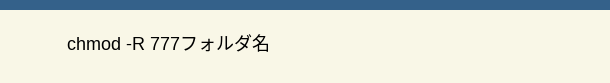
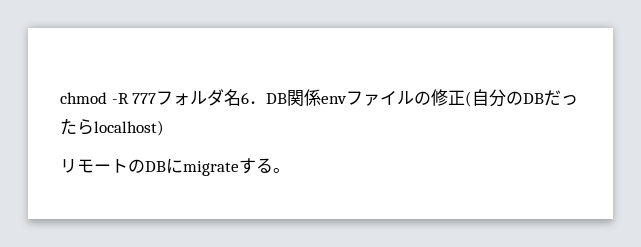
- chmod -R 777フォルダ名
+ chmod -R 777フォルダ名6．DB関係envファイルの修正(自分のDBだったらlocalhost)
+ リモートのDBにmigrateする。

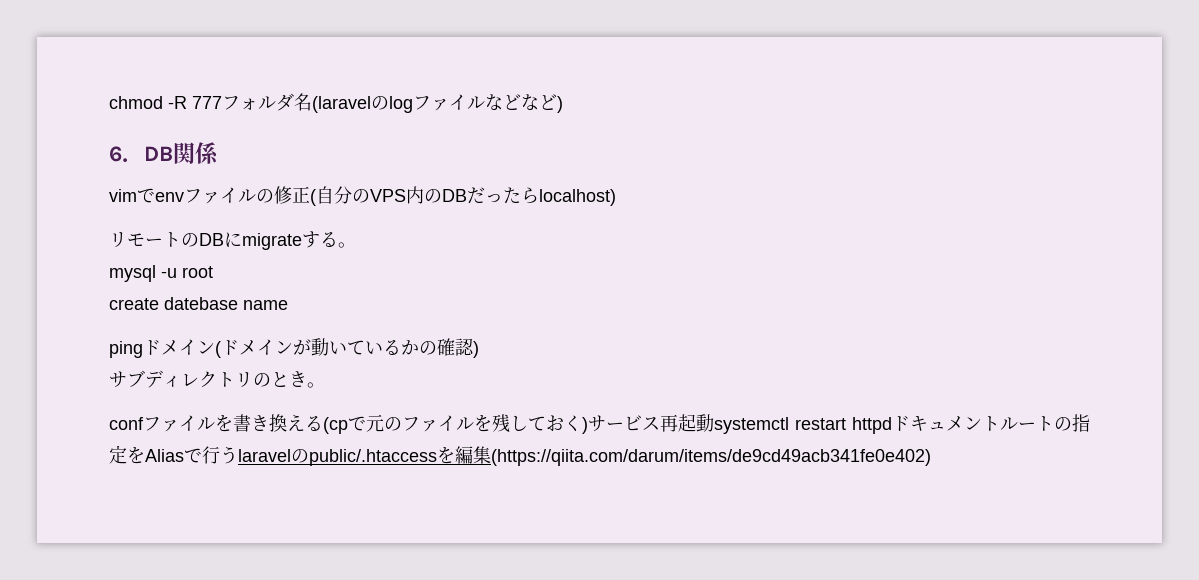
- chmod -R 777フォルダ名6．DB関係envファイルの修正(自分のDBだったらlocalhost)
+ chmod -R 777フォルダ名(laravelのlogファイルなどなど)
+ 6．DB関係
+ vimでenvファイルの修正(自分のVPS内のDBだったらlocalhost)
+ mysql -u root
+ create datebase name
+ pingドメイン(ドメインが動いているかの確認)
+ サブディレクトリのとき。
+ confファイルを書き換える(cpで元のファイルを残しておく)サービス再起動systemctl restart httpdドキュメントルートの指定をAliasで行うlaravelのpublic/.htaccessを編集(https://qiita.com/darum/items/de9cd49acb341fe0e402)

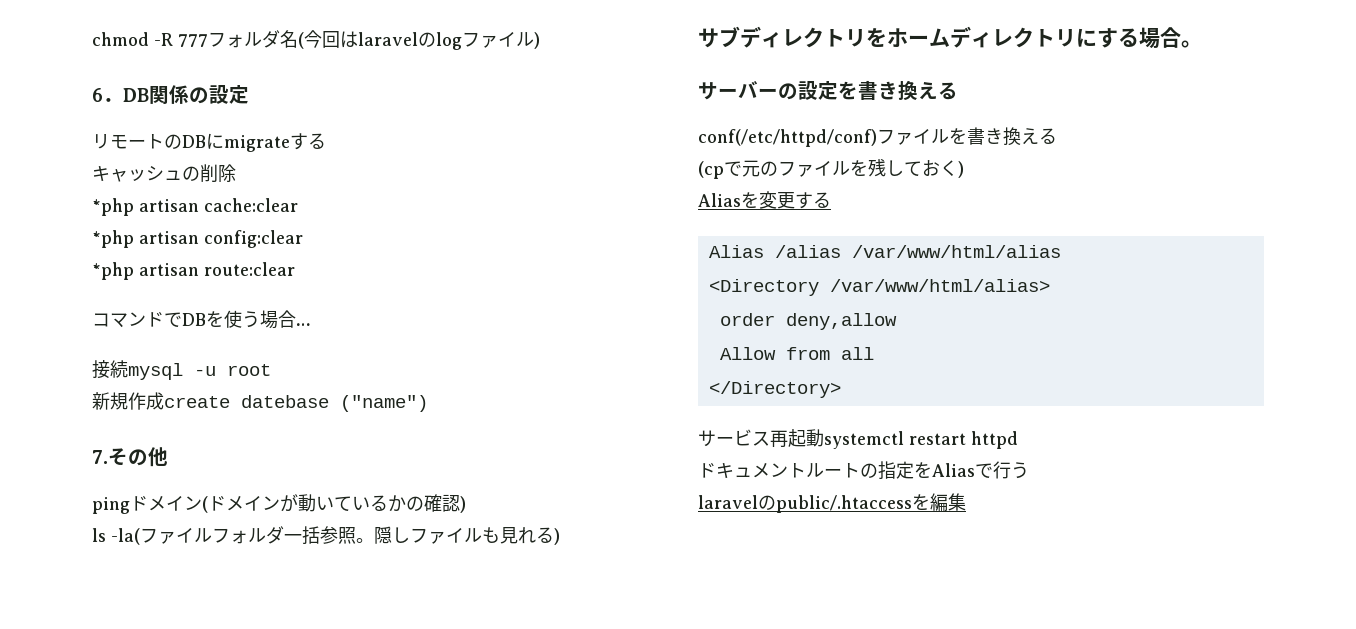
- chmod -R 777フォルダ名(laravelのlogファイルなどなど)
+ chmod -R 777フォルダ名(今回はlaravelのlogファイル)
- 6．DB関係
- vimでenvファイルの修正(自分のVPS内のDBだったらlocalhost)
+ 6．DB関係の設定
- リモートのDBにmigrateする。
- mysql -u root
- create datebase name
+ リモートのDBにmigrateする
+ キャッシュの削除
+ *php artisan cache:clear
+ *php artisan config:clear
+ *php artisan route:clear
+ コマンドでDBを使う場合…
+ 接続mysql -u root
+ 新規作成create datebase ("name")
+ 7.その他
- サブディレクトリのとき。
- confファイルを書き換える(cpで元のファイルを残しておく)サービス再起動systemctl restart httpdドキュメントルートの指定をAliasで行うlaravelのpublic/.htaccessを編集(https://qiita.com/darum/items/de9cd49acb341fe0e402)
+ ls -la(ファイルフォルダ一括参照。隠しファイルも見れる)
+ サブディレクトリをホームディレクトリにする場合。
+ サーバーの設定を書き換える
+ conf(/etc/httpd/conf)ファイルを書き換える
+ (cpで元のファイルを残しておく)
+ Aliasを変更する
+ Alias /alias /var/www/html/alias
+ <Directory /var/www/html/alias>
+ order deny,allow
+ Allow from all
+ </Directory>
+ サービス再起動systemctl restart httpd
+ ドキュメントルートの指定をAliasで行う
+ laravelのpublic/.htaccessを編集

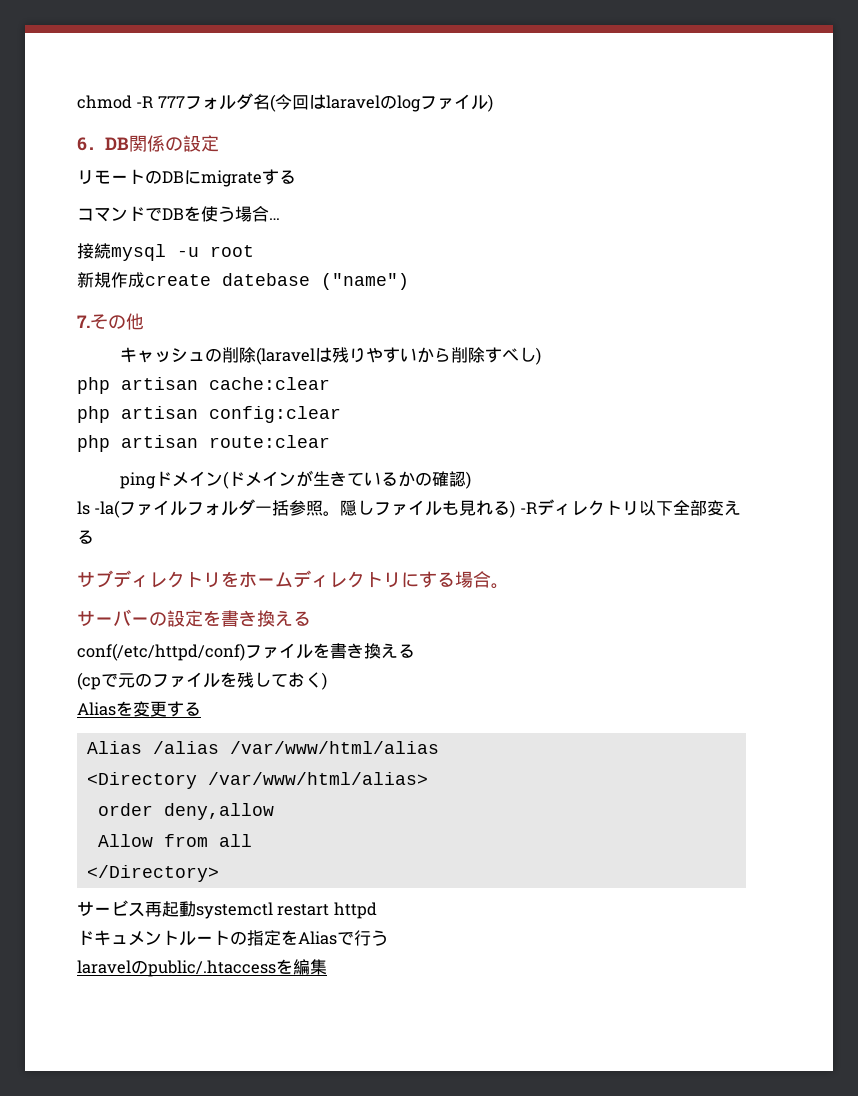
- キャッシュの削除
- *php artisan cache:clear
- *php artisan config:clear
- *php artisan route:clear
+ キャッシュの削除(laravelは残りやすいから削除すべし)
+ php artisan cache:clear
+ php artisan config:clear
+ php artisan route:clear
- pingドメイン(ドメインが動いているかの確認)
+ pingドメイン(ドメインが生きているかの確認)
- 隠しファイルも見れる)
+ 隠しファイルも見れる) -Rディレクトリ以下全部変える

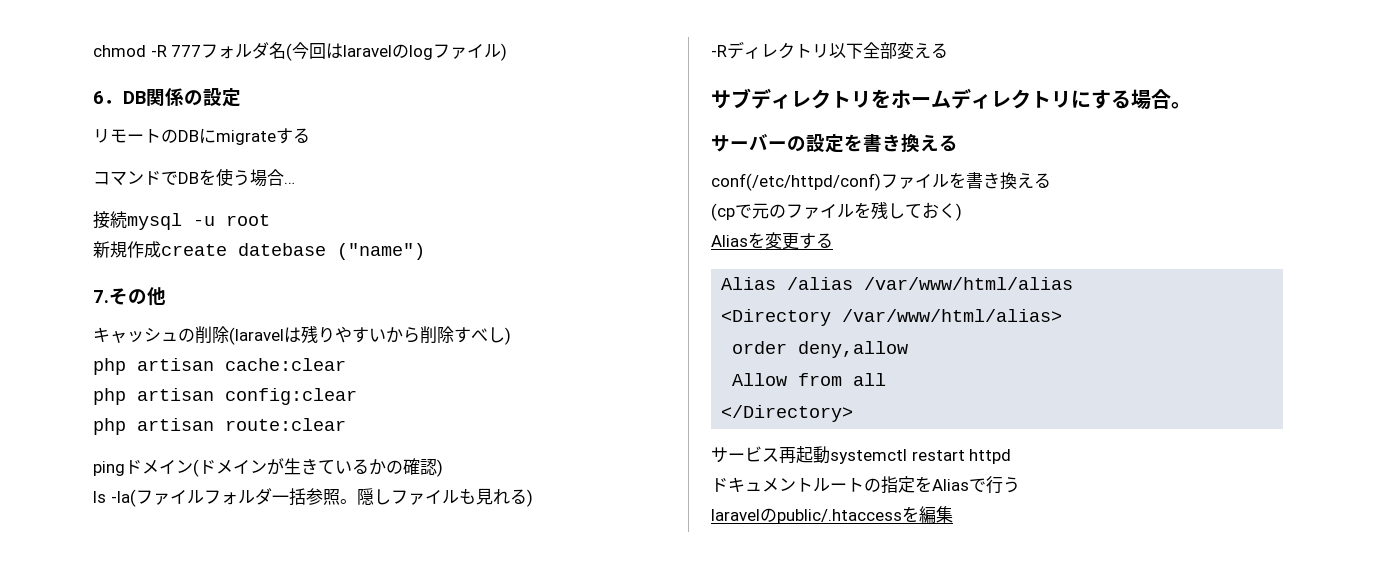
- 隠しファイルも見れる) -Rディレクトリ以下全部変える
+ 隠しファイルも見れる)
+ -Rディレクトリ以下全部変える

